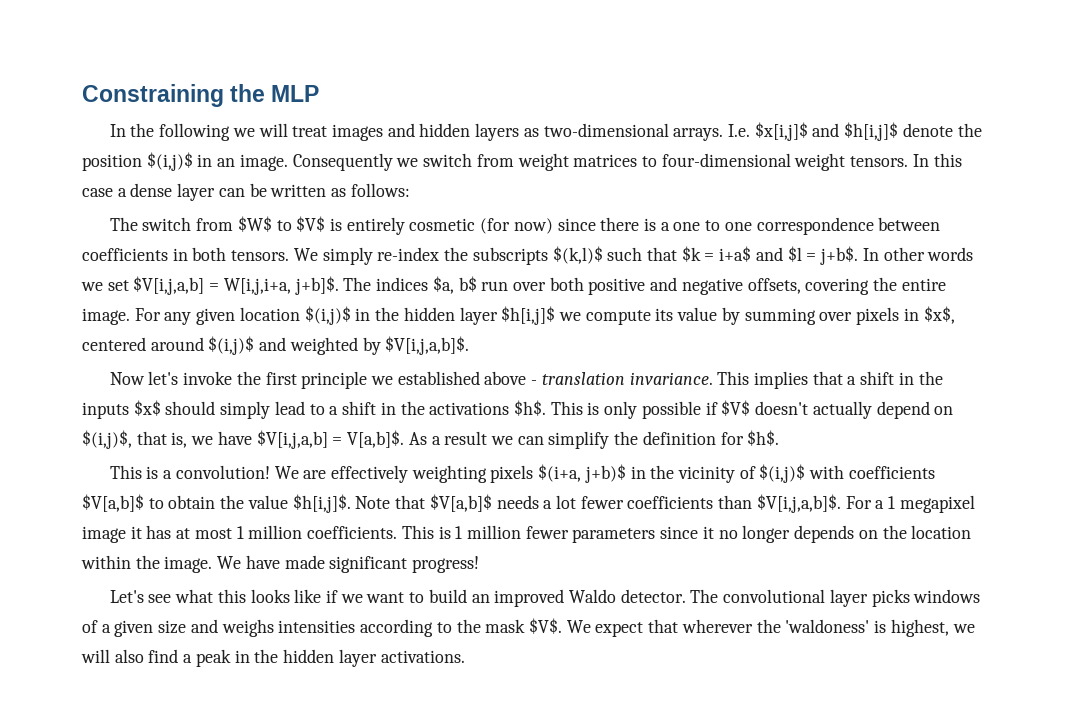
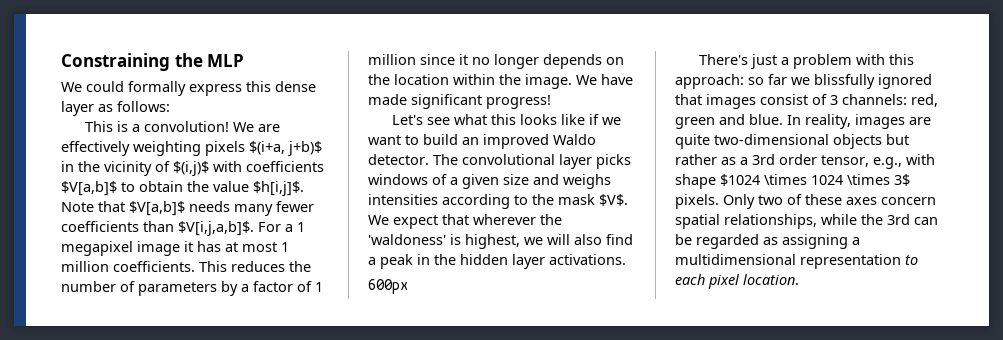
- In the following we will treat images and hidden layers as two-dimensional arrays. I.e. $x[i,j]$ and $h[i,j]$ denote the position $(i,j)$ in an image. Consequently we switch from weight matrices to four-dimensional weight tensors. In this case a dense layer can be written as follows:
- The switch from $W$ to $V$ is entirely cosmetic (for now) since there is a one to one correspondence between coefficients in both tensors. We simply re-index the subscripts $(k,l)$ such that $k = i+a$ and $l = j+b$. In other words we set $V[i,j,a,b] = W[i,j,i+a, j+b]$. The indices $a, b$ run over both positive and negative offsets, covering the entire image. For any given location $(i,j)$ in the hidden layer $h[i,j]$ we compute its value by summing over pixels in $x$, centered around $(i,j)$ and weighted by $V[i,j,a,b]$.
- Now let's invoke the first principle we established above - translation invariance. This implies that a shift in the inputs $x$ should simply lead to a shift in the activations $h$. This is only possible if $V$ doesn't actually depend on $(i,j)$, that is, we have $V[i,j,a,b] = V[a,b]$. As a result we can simplify the definition for $h$.
+ We could formally express this dense layer as follows:
- Note that $V[a,b]$ needs a lot fewer coefficients than $V[i,j,a,b]$.
+ Note that $V[a,b]$ needs many fewer coefficients than $V[i,j,a,b]$.
- This is 1 million fewer parameters since it no longer depends on the location within the image.
+ This reduces the number of parameters by a factor of 1 million since it no longer depends on the location within the image.
+ 600px
+ There's just a problem with this approach: so far we blissfully ignored that images consist of 3 channels: red, green and blue. In reality, images are quite two-dimensional objects but rather as a 3rd order tensor, e.g., with shape $1024 \times 1024 \times 3$ pixels. Only two of these axes concern spatial relationships, while the 3rd can be regarded as assigning a multidimensional representation to each pixel location.

